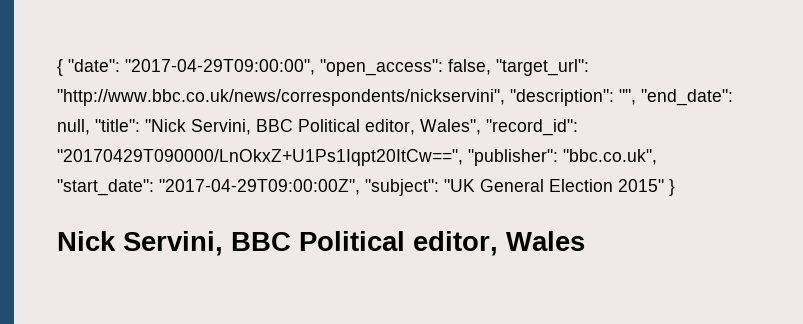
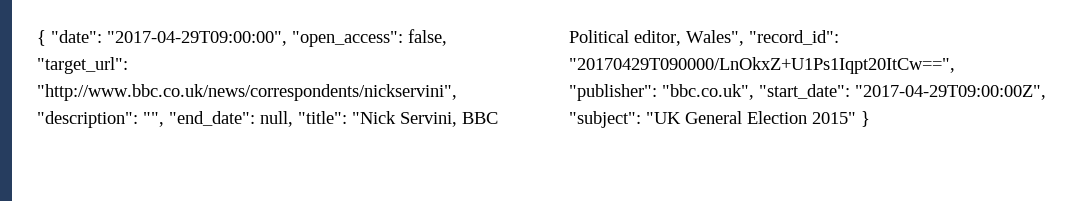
- Nick Servini, BBC Political editor, Wales

